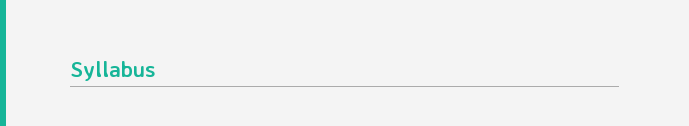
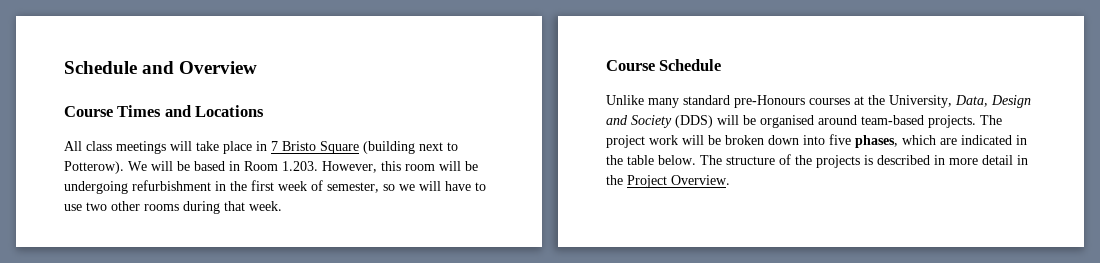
- Syllabus
+ Schedule and Overview
+ Course Times and Locations
+ All class meetings will take place in 7 Bristo Square (building next to Potterow). We will be based in Room 1.203. However, this room will be undergoing refurbishment in the first week of semester, so we will have to use two other rooms during that week.
+ Course Schedule
+ Unlike many standard pre-Honours courses at the University, Data, Design and Society (DDS) will be organised around team-based projects. The project work will be broken down into five phases, which are indicated in the table below. The structure of the projects is described in more detail in the Project Overview.

